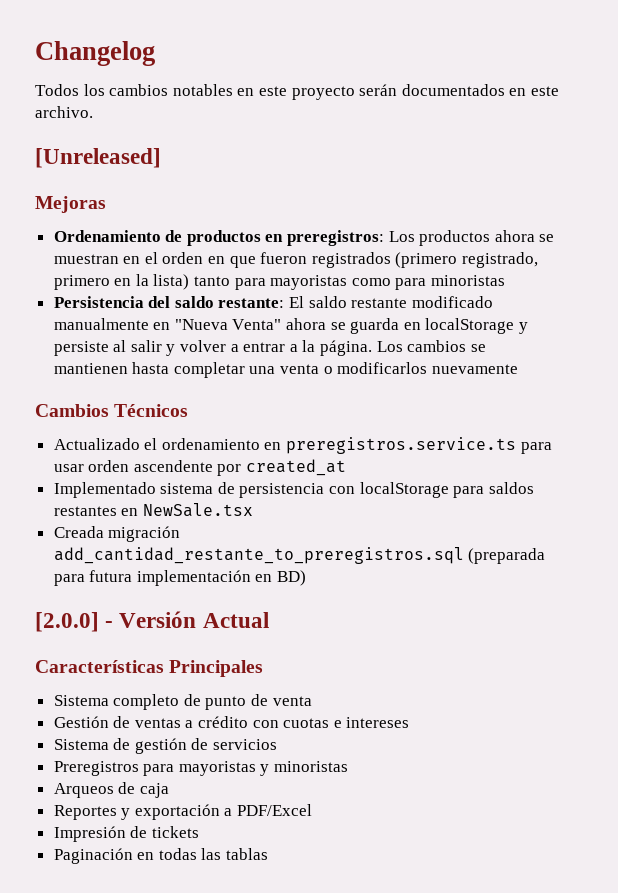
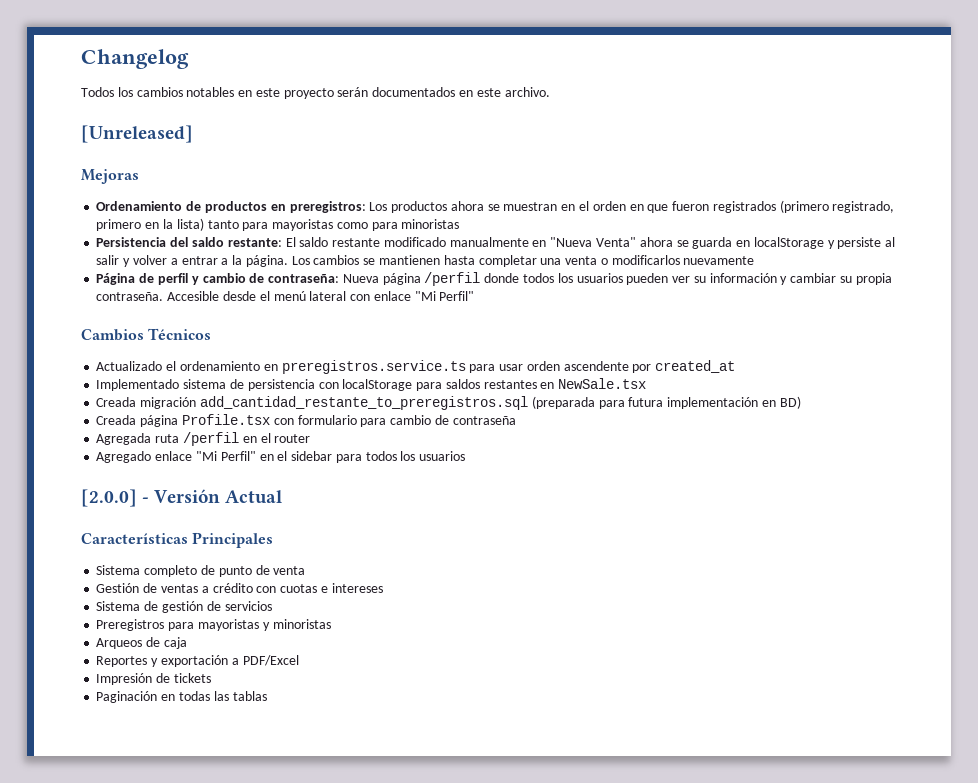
+ Página de perfil y cambio de contraseña: Nueva página /perfil donde todos los usuarios pueden ver su información y cambiar su propia contraseña. Accesible desde el menú lateral con enlace "Mi Perfil"
+ Creada página Profile.tsx con formulario para cambio de contraseña
+ Agregada ruta /perfil en el router
+ Agregado enlace "Mi Perfil" en el sidebar para todos los usuarios

